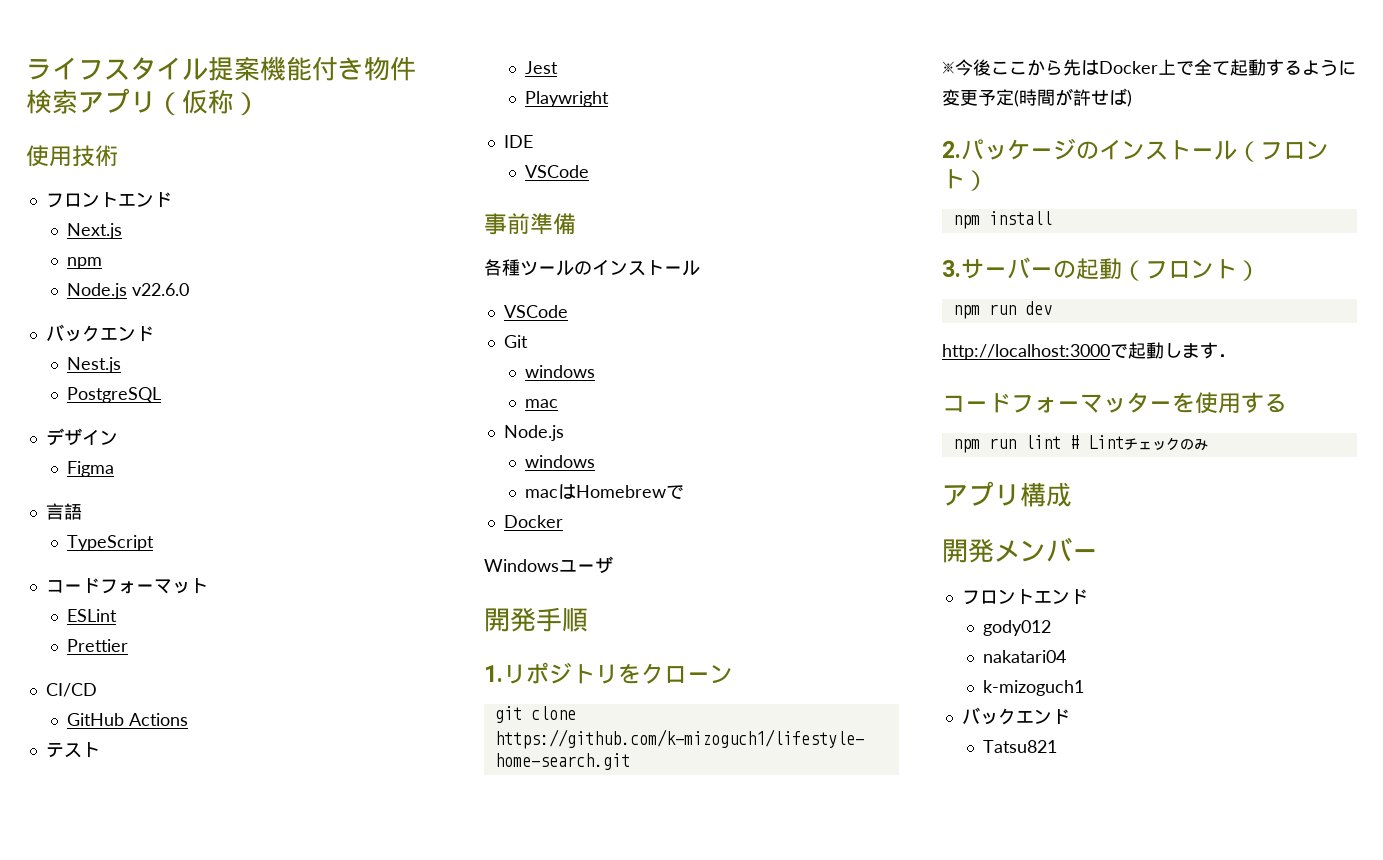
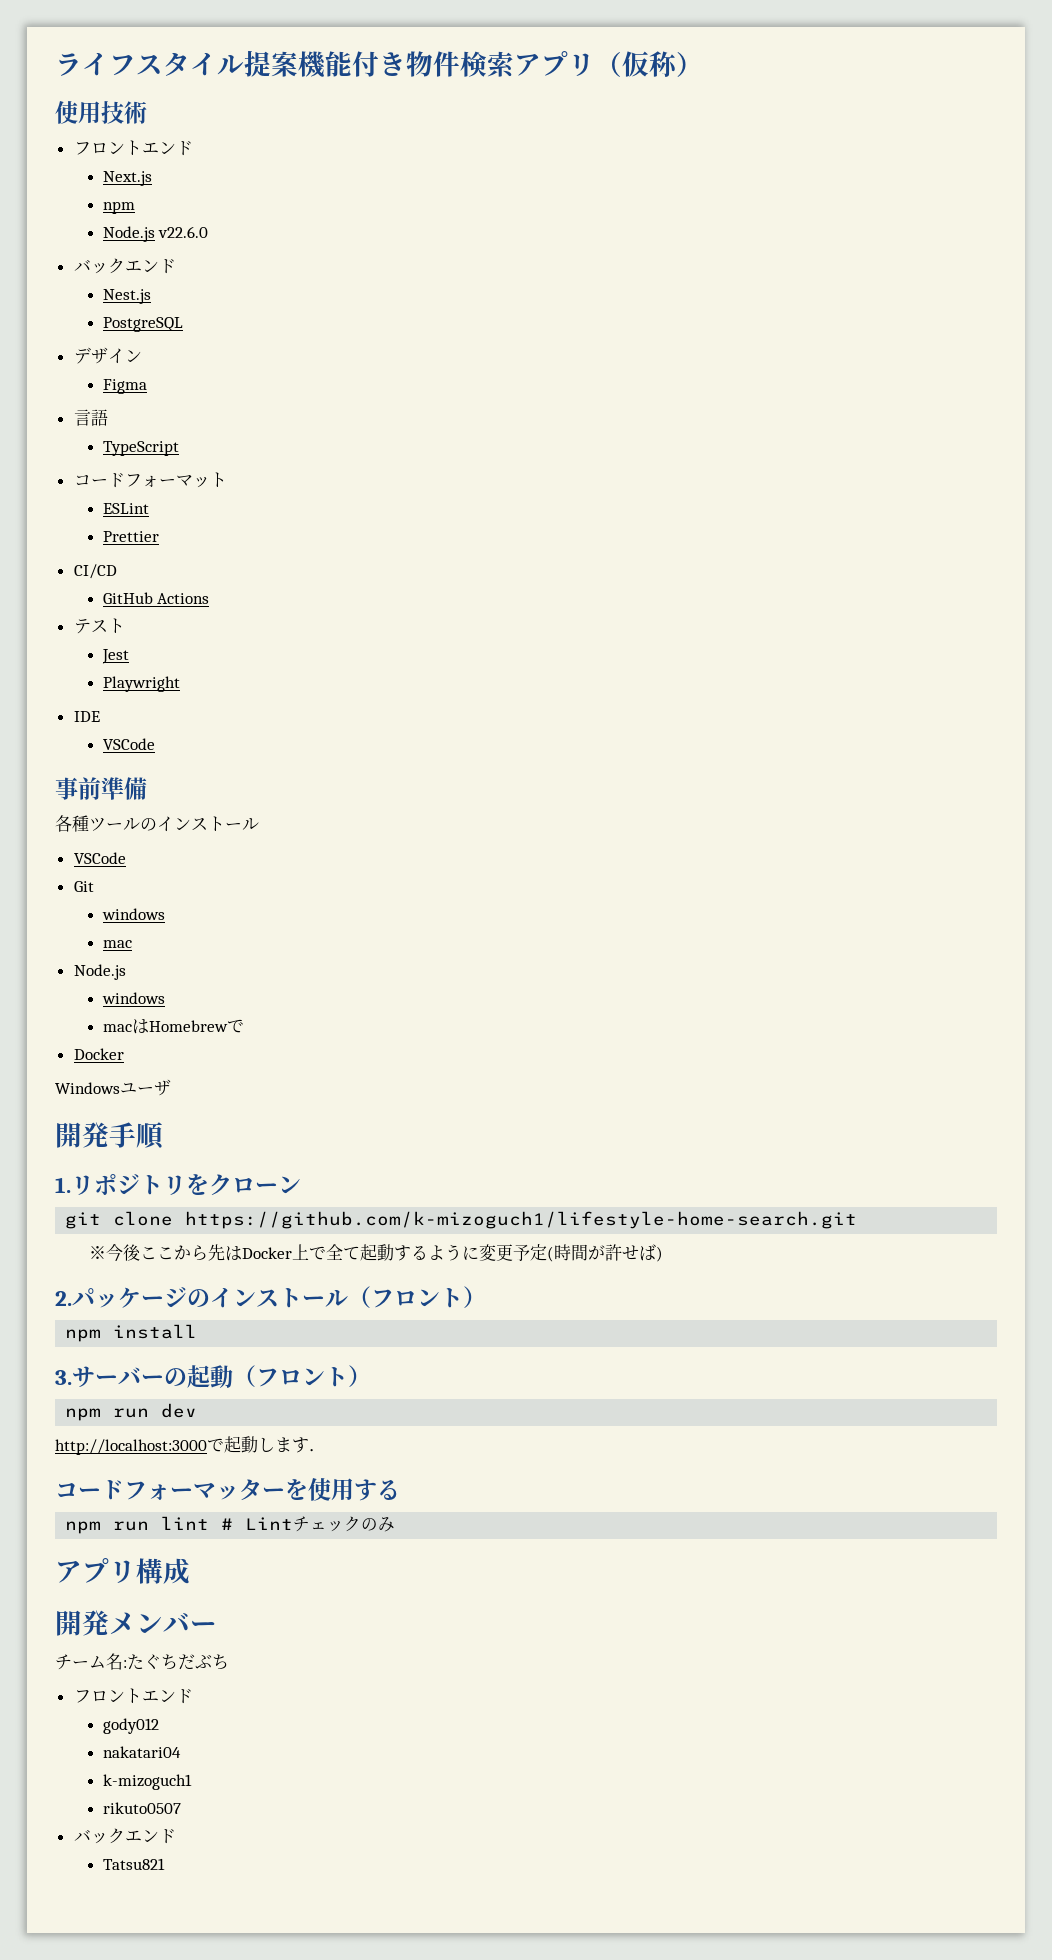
+ チーム名:たぐちだぶち
+ rikuto0507

